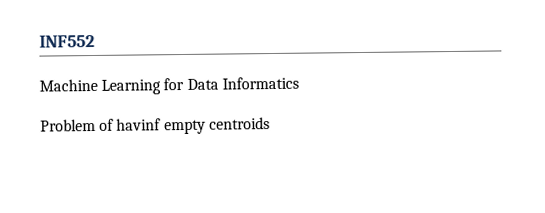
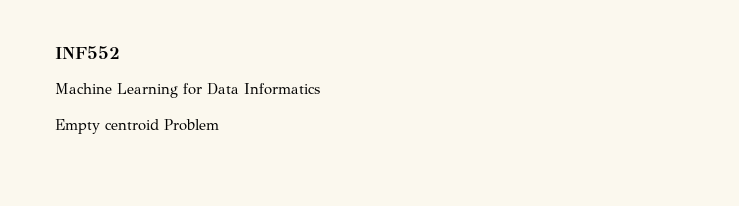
- Problem of havinf empty centroids
+ Empty centroid Problem

